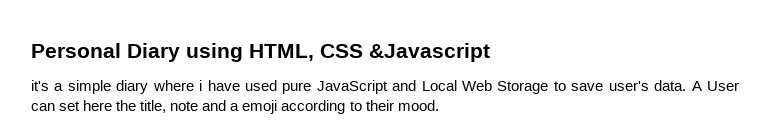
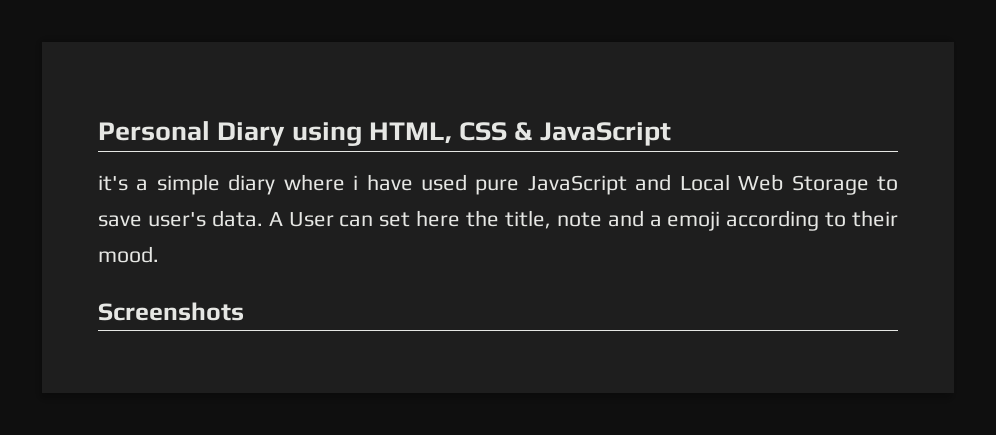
- Personal Diary using HTML, CSS &Javascript
+ Personal Diary using HTML, CSS & JavaScript
+ Screenshots

